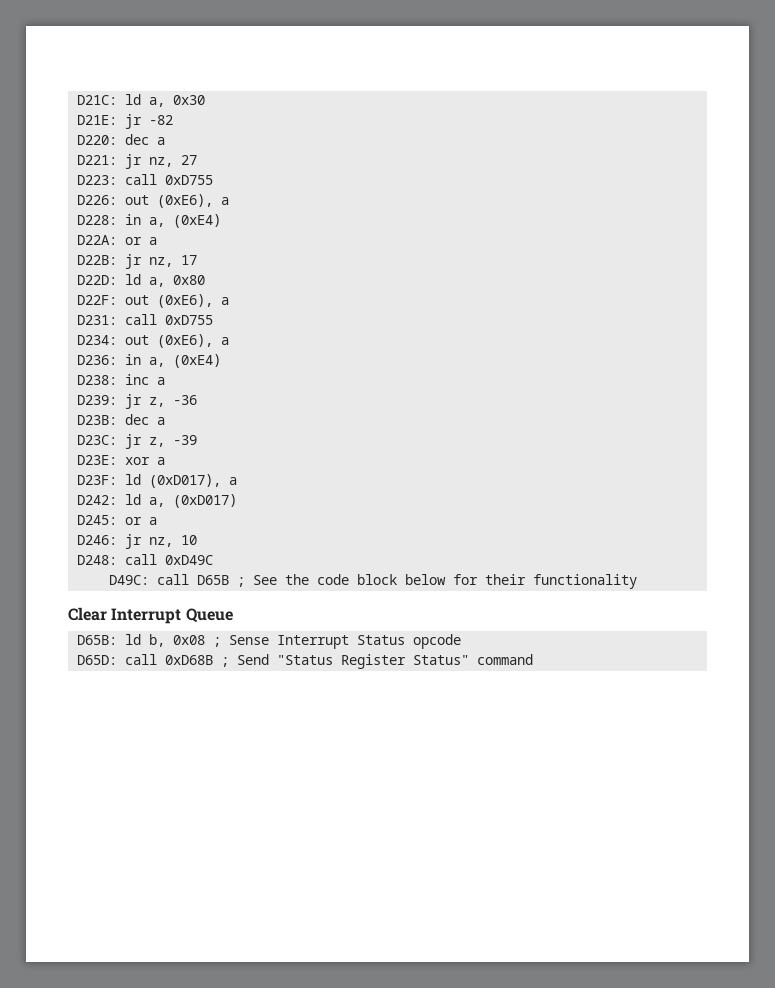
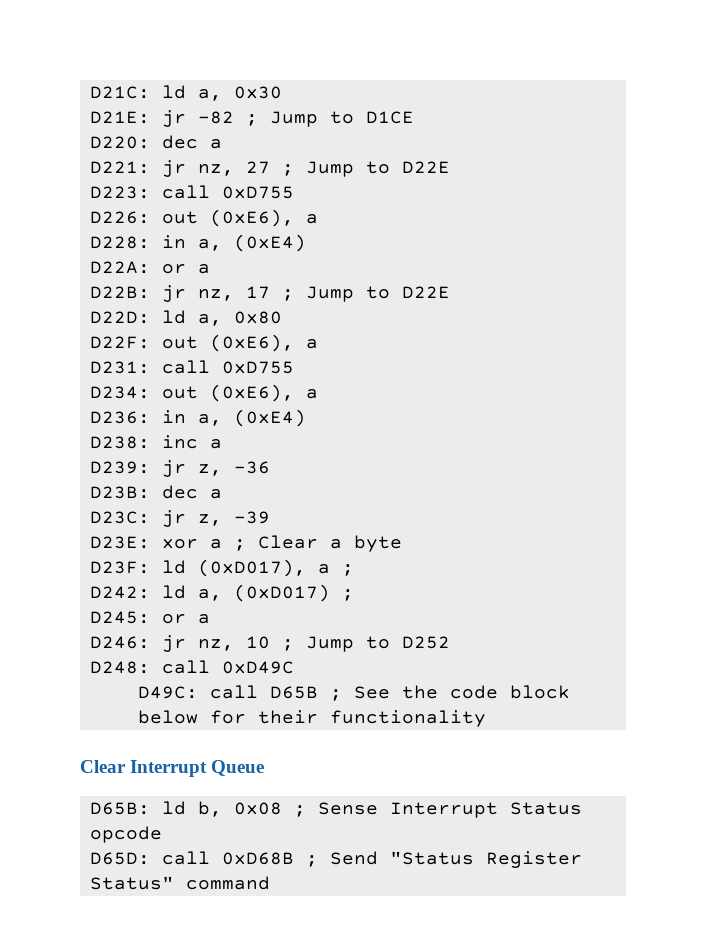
- D21E: jr -82
+ D21E: jr -82 ; Jump to D1CE
- D221: jr nz, 27
+ D221: jr nz, 27 ; Jump to D22E
- D22B: jr nz, 17
+ D22B: jr nz, 17 ; Jump to D22E
- D23E: xor a
+ D23E: xor a ; Clear a byte
- D23F: ld (0xD017), a
+ D23F: ld (0xD017), a ;
- D242: ld a, (0xD017)
+ D242: ld a, (0xD017) ;
- D246: jr nz, 10
+ D246: jr nz, 10 ; Jump to D252

